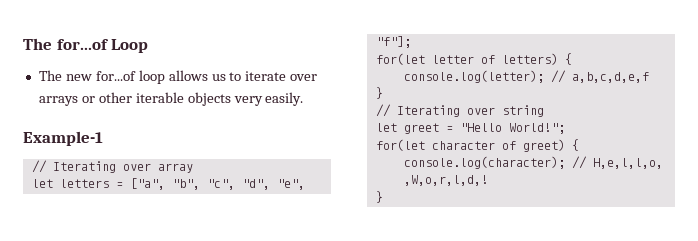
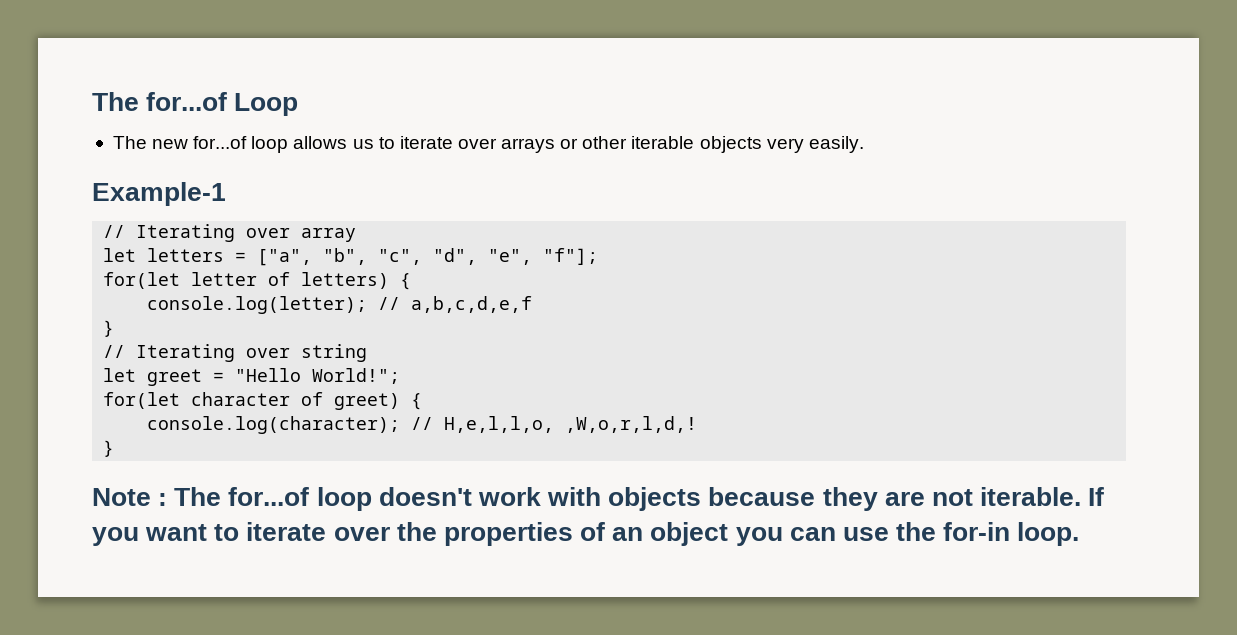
+ Note : The for...of loop doesn't work with objects because they are not iterable. If you want to iterate over the properties of an object you can use the for-in loop.

